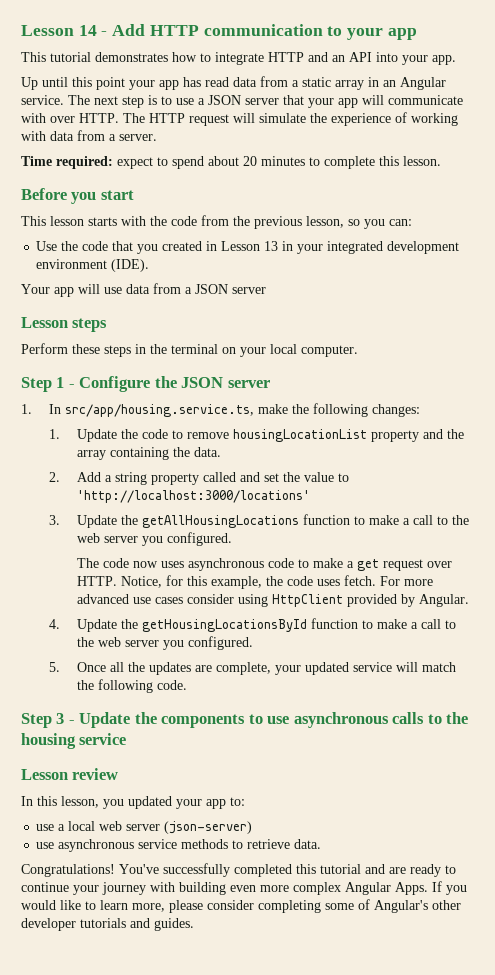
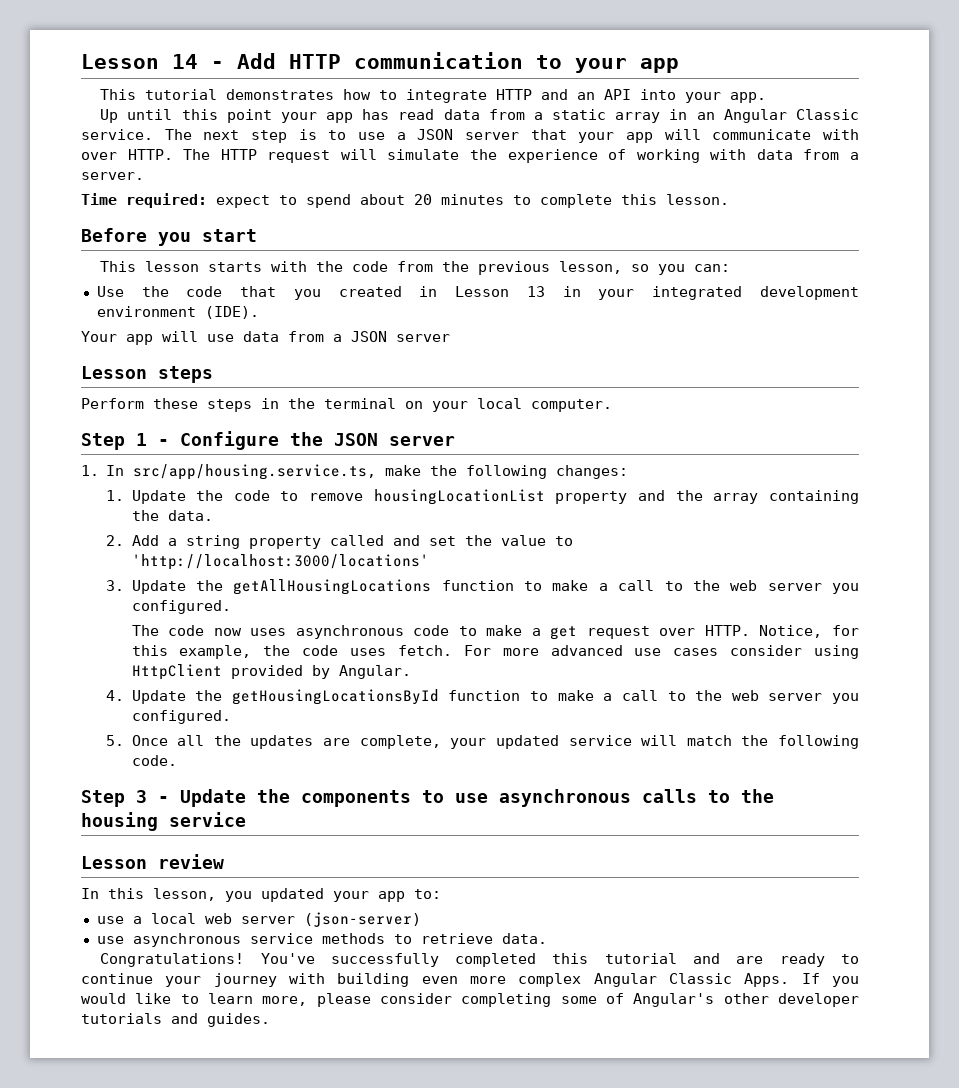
- Up until this point your app has read data from a static array in an Angular service.
+ Up until this point your app has read data from a static array in an Angular Classic service.
- You've successfully completed this tutorial and are ready to continue your journey with building even more complex Angular Apps.
+ You've successfully completed this tutorial and are ready to continue your journey with building even more complex Angular Classic Apps.

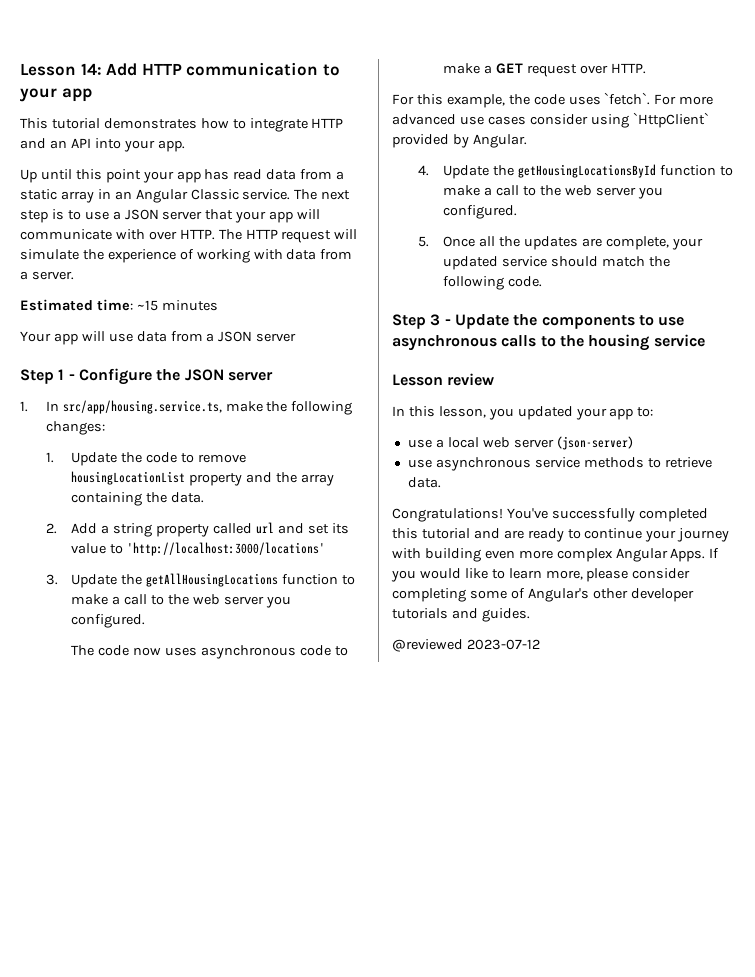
- Lesson 14 - Add HTTP communication to your app
+ Lesson 14: Add HTTP communication to your app
- Time required: expect to spend about 20 minutes to complete this lesson.
- Before you start
- This lesson starts with the code from the previous lesson, so you can:
- Use the code that you created in Lesson 13 in your integrated development environment (IDE).
+ Estimated time: ~15 minutes
- Lesson steps
- Perform these steps in the terminal on your local computer.
- 2. Add a string property called and set the value to 'http://localhost:3000/locations'
+ 2. Add a string property called url and set its value to 'http://localhost:3000/locations'
- The code now uses asynchronous code to make a get request over HTTP. Notice, for this example, the code uses fetch.
+ The code now uses asynchronous code to make a GET request over HTTP.
+ For this example, the code uses `fetch`.
- For more advanced use cases consider using HttpClient provided by Angular.
+ For more advanced use cases consider using `HttpClient` provided by Angular.
- 5. Once all the updates are complete, your updated service will match the following code.
+ 5. Once all the updates are complete, your updated service should match the following code.
- You've successfully completed this tutorial and are ready to continue your journey with building even more complex Angular Classic Apps.
+ You've successfully completed this tutorial and are ready to continue your journey with building even more complex Angular Apps.
+ @reviewed 2023-07-12

